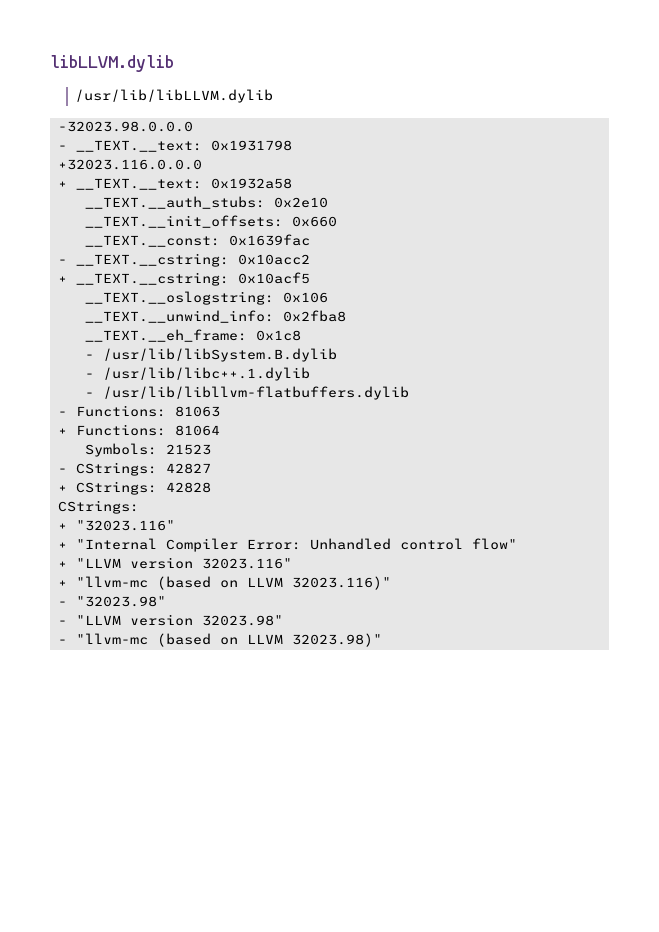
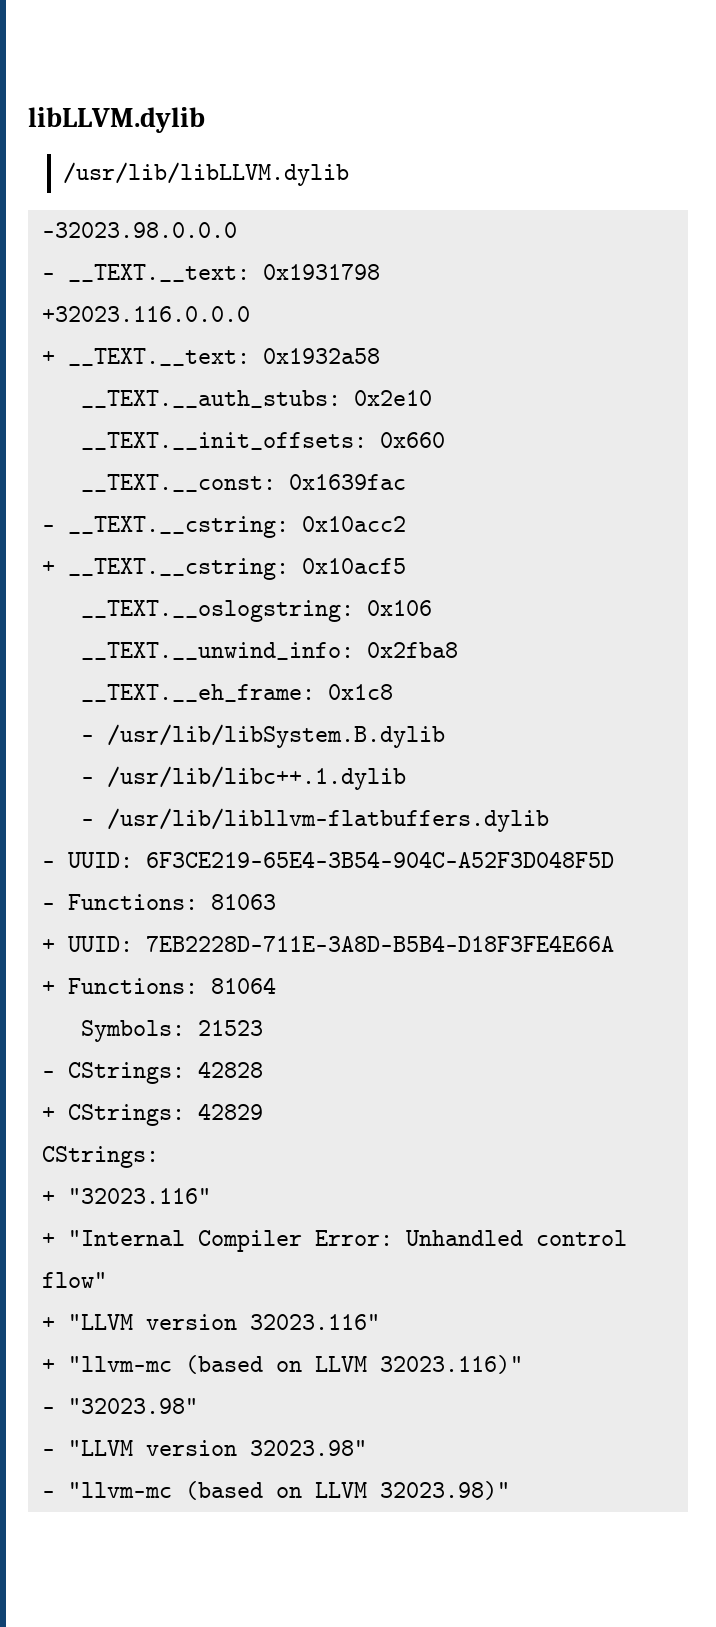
+ - UUID: 6F3CE219-65E4-3B54-904C-A52F3D048F5D
+ + UUID: 7EB2228D-711E-3A8D-B5B4-D18F3FE4E66A
- - CStrings: 42827
+ - CStrings: 42828
- + CStrings: 42828
+ + CStrings: 42829

